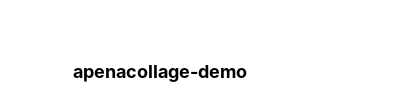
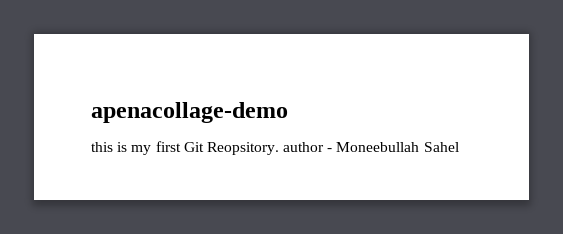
+ this is my first Git Reopsitory. author - Moneebullah Sahel

